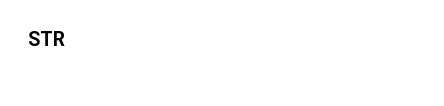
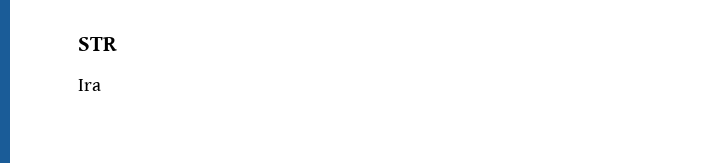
+ Ira

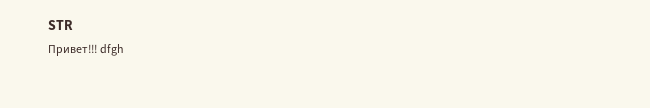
- Ira
+ Привет!!! dfgh

